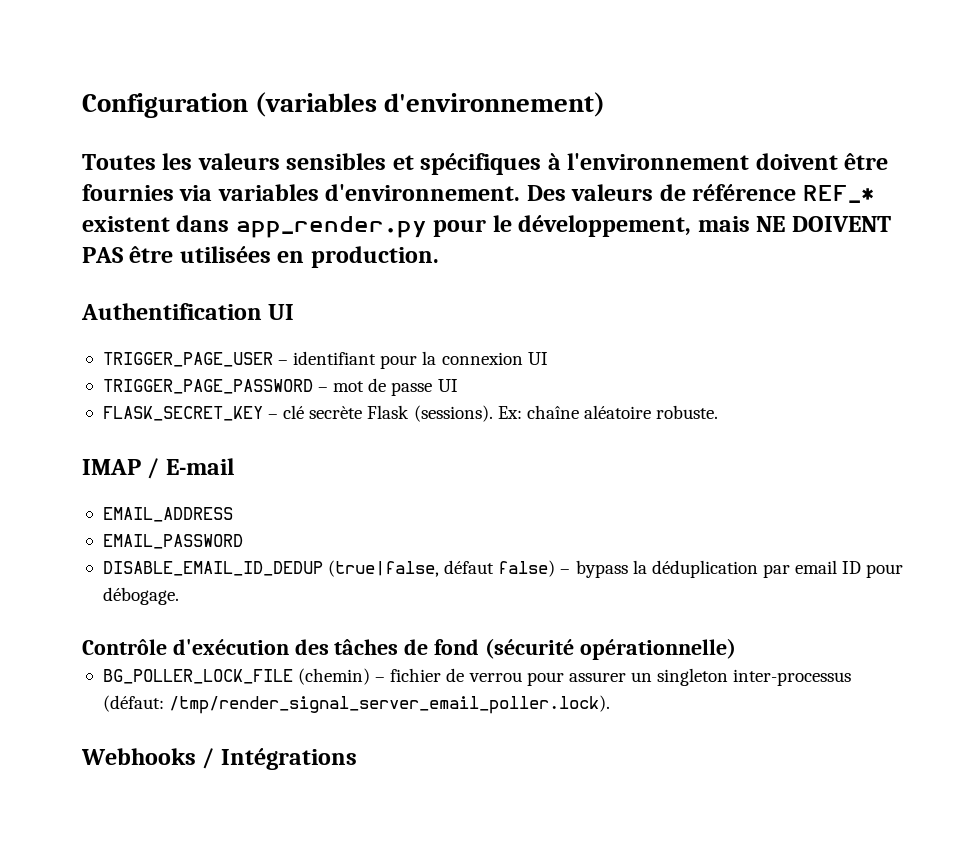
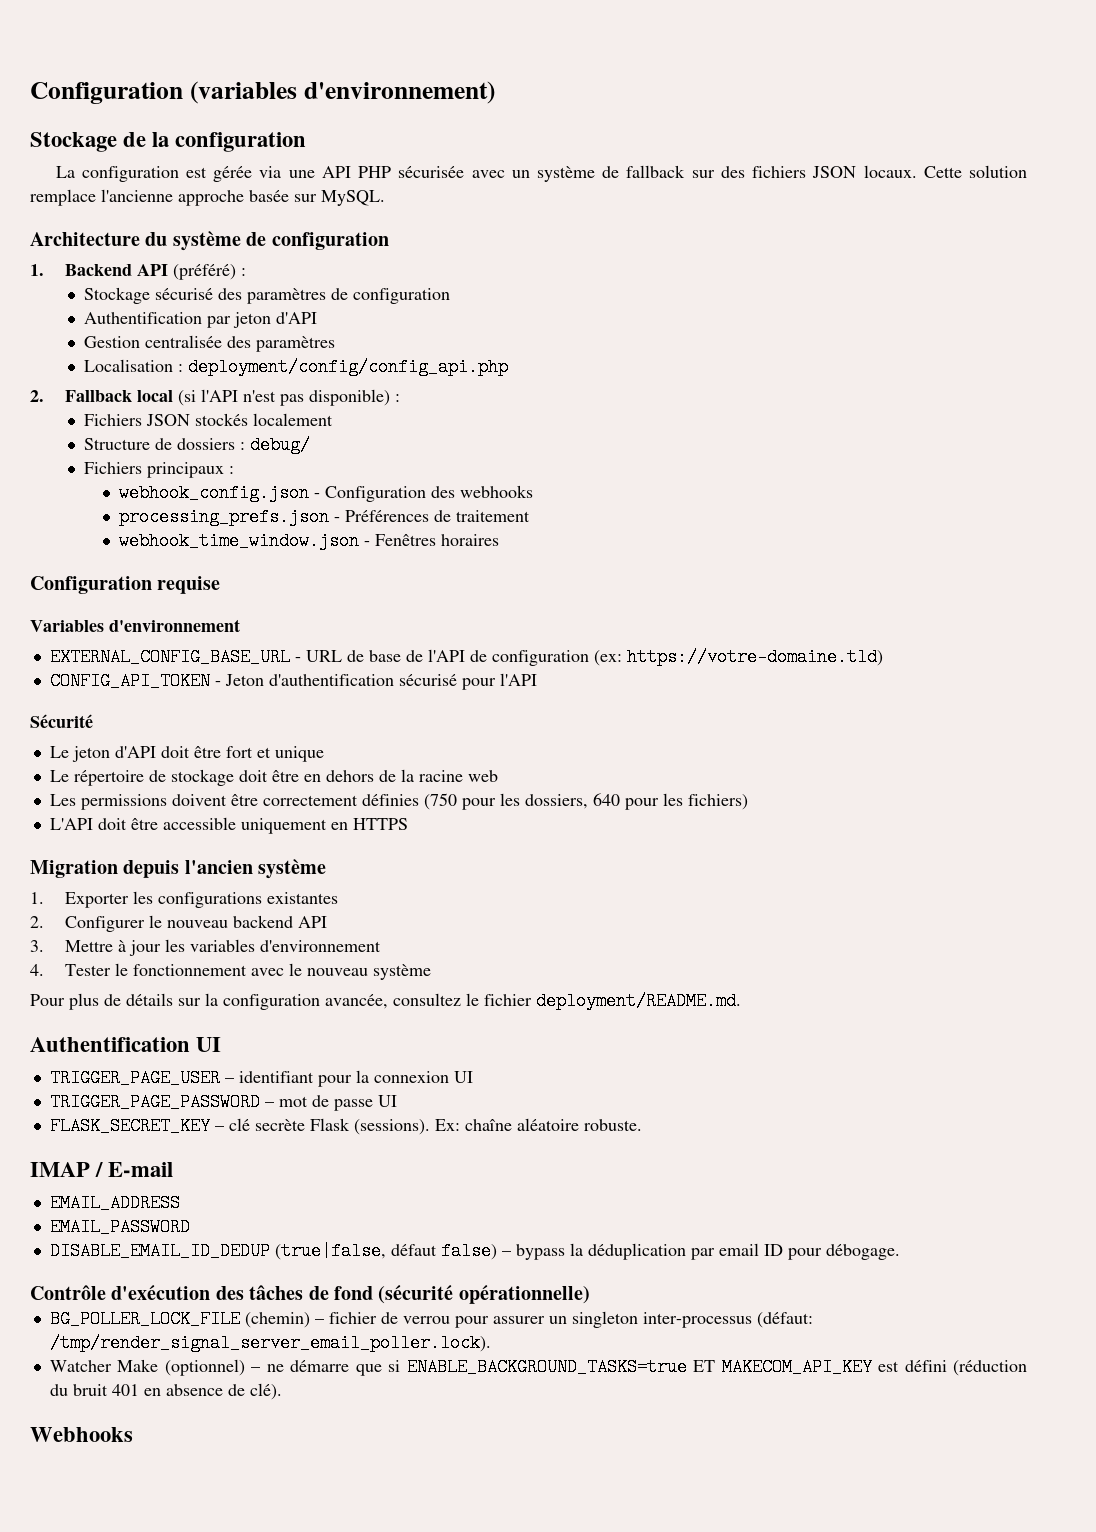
- Toutes les valeurs sensibles et spécifiques à l'environnement doivent être fournies via variables d'environnement. Des valeurs de référence REF_* existent dans app_render.py pour le développement, mais NE DOIVENT PAS être utilisées en production.
+ Stockage de la configuration
+ La configuration est gérée via une API PHP sécurisée avec un système de fallback sur des fichiers JSON locaux. Cette solution remplace l'ancienne approche basée sur MySQL.
+ Architecture du système de configuration
+ 1. Backend API (préféré) :
+ Stockage sécurisé des paramètres de configuration
+ Authentification par jeton d'API
+ Gestion centralisée des paramètres
+ Localisation : deployment/config/config_api.php
+ 2. Fallback local (si l'API n'est pas disponible) :
+ Fichiers JSON stockés localement
+ Structure de dossiers : debug/
+ Fichiers principaux :
+ webhook_config.json - Configuration des webhooks
+ processing_prefs.json - Préférences de traitement
+ webhook_time_window.json - Fenêtres horaires
+ Configuration requise
+ Variables d'environnement
+ EXTERNAL_CONFIG_BASE_URL - URL de base de l'API de configuration (ex: https://votre-domaine.tld)
+ CONFIG_API_TOKEN - Jeton d'authentification sécurisé pour l'API
+ Sécurité
+ Le jeton d'API doit être fort et unique
+ Le répertoire de stockage doit être en dehors de la racine web
+ Les permissions doivent être correctement définies (750 pour les dossiers, 640 pour les fichiers)
+ L'API doit être accessible uniquement en HTTPS
+ Migration depuis l'ancien système
+ 1. Exporter les configurations existantes
+ 2. Configurer le nouveau backend API
+ 3. Mettre à jour les variables d'environnement
+ 4. Tester le fonctionnement avec le nouveau système
+ Pour plus de détails sur la configuration avancée, consultez le fichier deployment/README.md.
+ Watcher Make (optionnel) – ne démarre que si ENABLE_BACKGROUND_TASKS=true ET MAKECOM_API_KEY est défini (réduction du bruit 401 en absence de clé).
- Webhooks / Intégrations
+ Webhooks

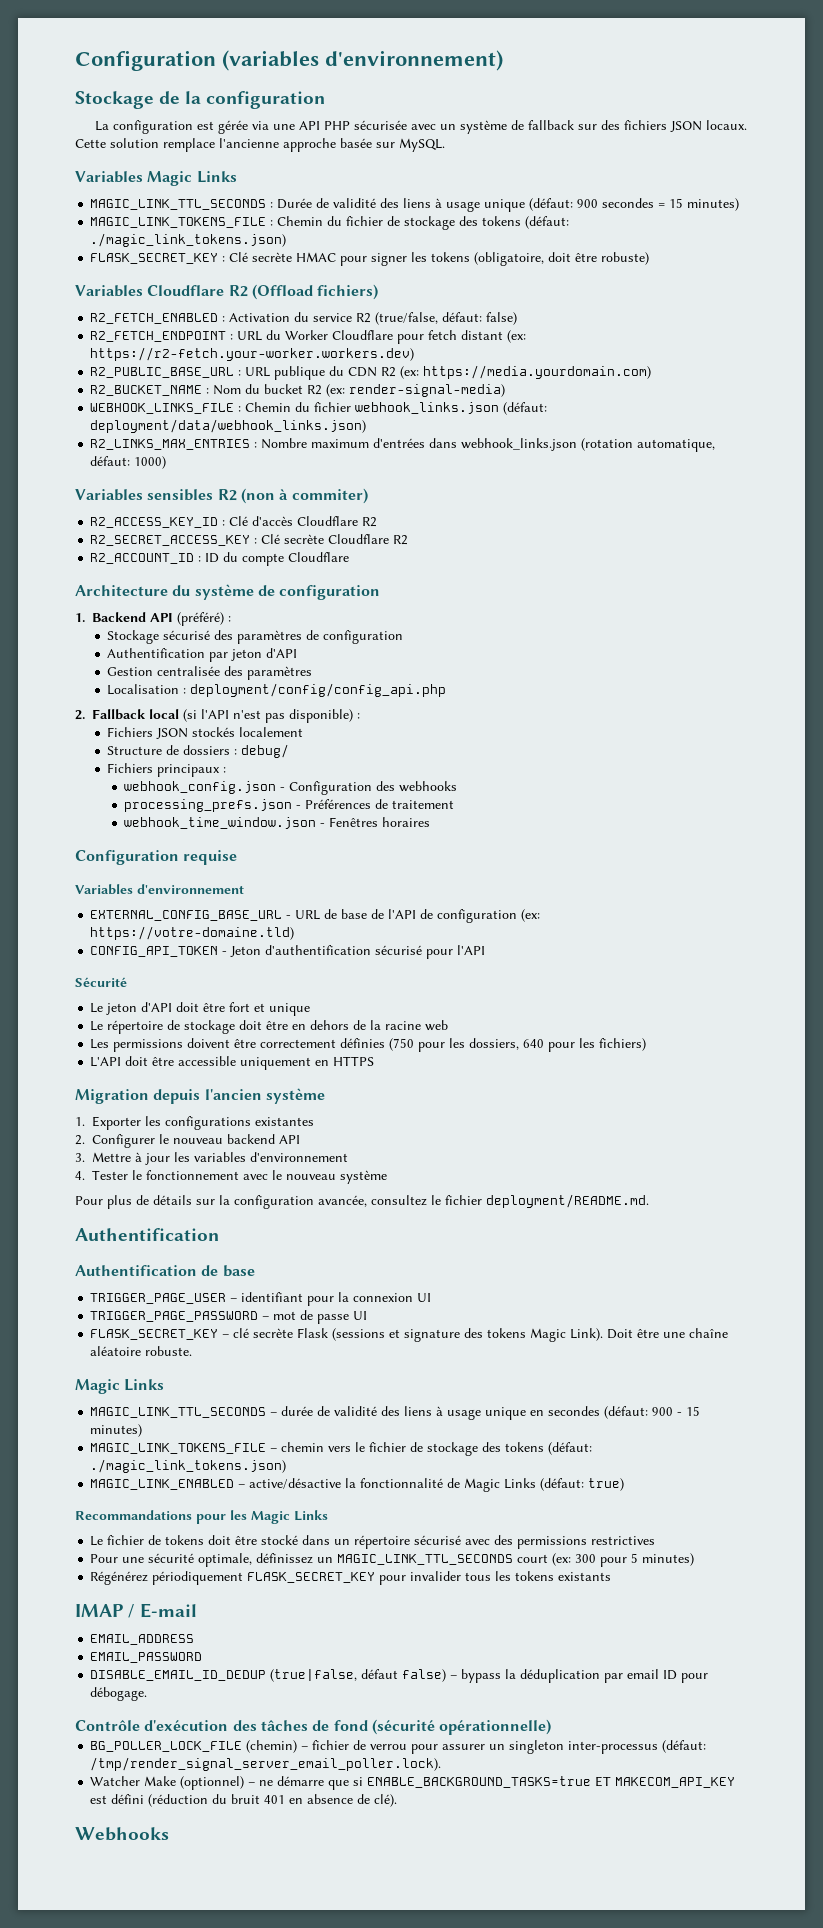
+ Variables Magic Links
+ MAGIC_LINK_TTL_SECONDS : Durée de validité des liens à usage unique (défaut: 900 secondes = 15 minutes)
+ MAGIC_LINK_TOKENS_FILE : Chemin du fichier de stockage des tokens (défaut: ./magic_link_tokens.json)
+ FLASK_SECRET_KEY : Clé secrète HMAC pour signer les tokens (obligatoire, doit être robuste)
+ Variables Cloudflare R2 (Offload fichiers)
+ R2_FETCH_ENABLED : Activation du service R2 (true/false, défaut: false)
+ R2_FETCH_ENDPOINT : URL du Worker Cloudflare pour fetch distant (ex: https://r2-fetch.your-worker.workers.dev)
+ R2_PUBLIC_BASE_URL : URL publique du CDN R2 (ex: https://media.yourdomain.com)
+ R2_BUCKET_NAME : Nom du bucket R2 (ex: render-signal-media)
+ WEBHOOK_LINKS_FILE : Chemin du fichier webhook_links.json (défaut: deployment/data/webhook_links.json)
+ R2_LINKS_MAX_ENTRIES : Nombre maximum d'entrées dans webhook_links.json (rotation automatique, défaut: 1000)
+ Variables sensibles R2 (non à commiter)
+ R2_ACCESS_KEY_ID : Clé d'accès Cloudflare R2
+ R2_SECRET_ACCESS_KEY : Clé secrète Cloudflare R2
+ R2_ACCOUNT_ID : ID du compte Cloudflare
  Pour plus de détails sur la configuration avancée, consultez le fichier deployment/README.md.
- Authentification UI
+ Authentification
+ Authentification de base
- FLASK_SECRET_KEY – clé secrète Flask (sessions). Ex: chaîne aléatoire robuste.
+ FLASK_SECRET_KEY – clé secrète Flask (sessions et signature des tokens Magic Link). Doit être une chaîne aléatoire robuste.
+ Magic Links
+ MAGIC_LINK_TTL_SECONDS – durée de validité des liens à usage unique en secondes (défaut: 900 - 15 minutes)
+ MAGIC_LINK_TOKENS_FILE – chemin vers le fichier de stockage des tokens (défaut: ./magic_link_tokens.json)
+ MAGIC_LINK_ENABLED – active/désactive la fonctionnalité de Magic Links (défaut: true)
+ Recommandations pour les Magic Links
+ Le fichier de tokens doit être stocké dans un répertoire sécurisé avec des permissions restrictives
+ Pour une sécurité optimale, définissez un MAGIC_LINK_TTL_SECONDS court (ex: 300 pour 5 minutes)
+ Régénérez périodiquement FLASK_SECRET_KEY pour invalider tous les tokens existants

